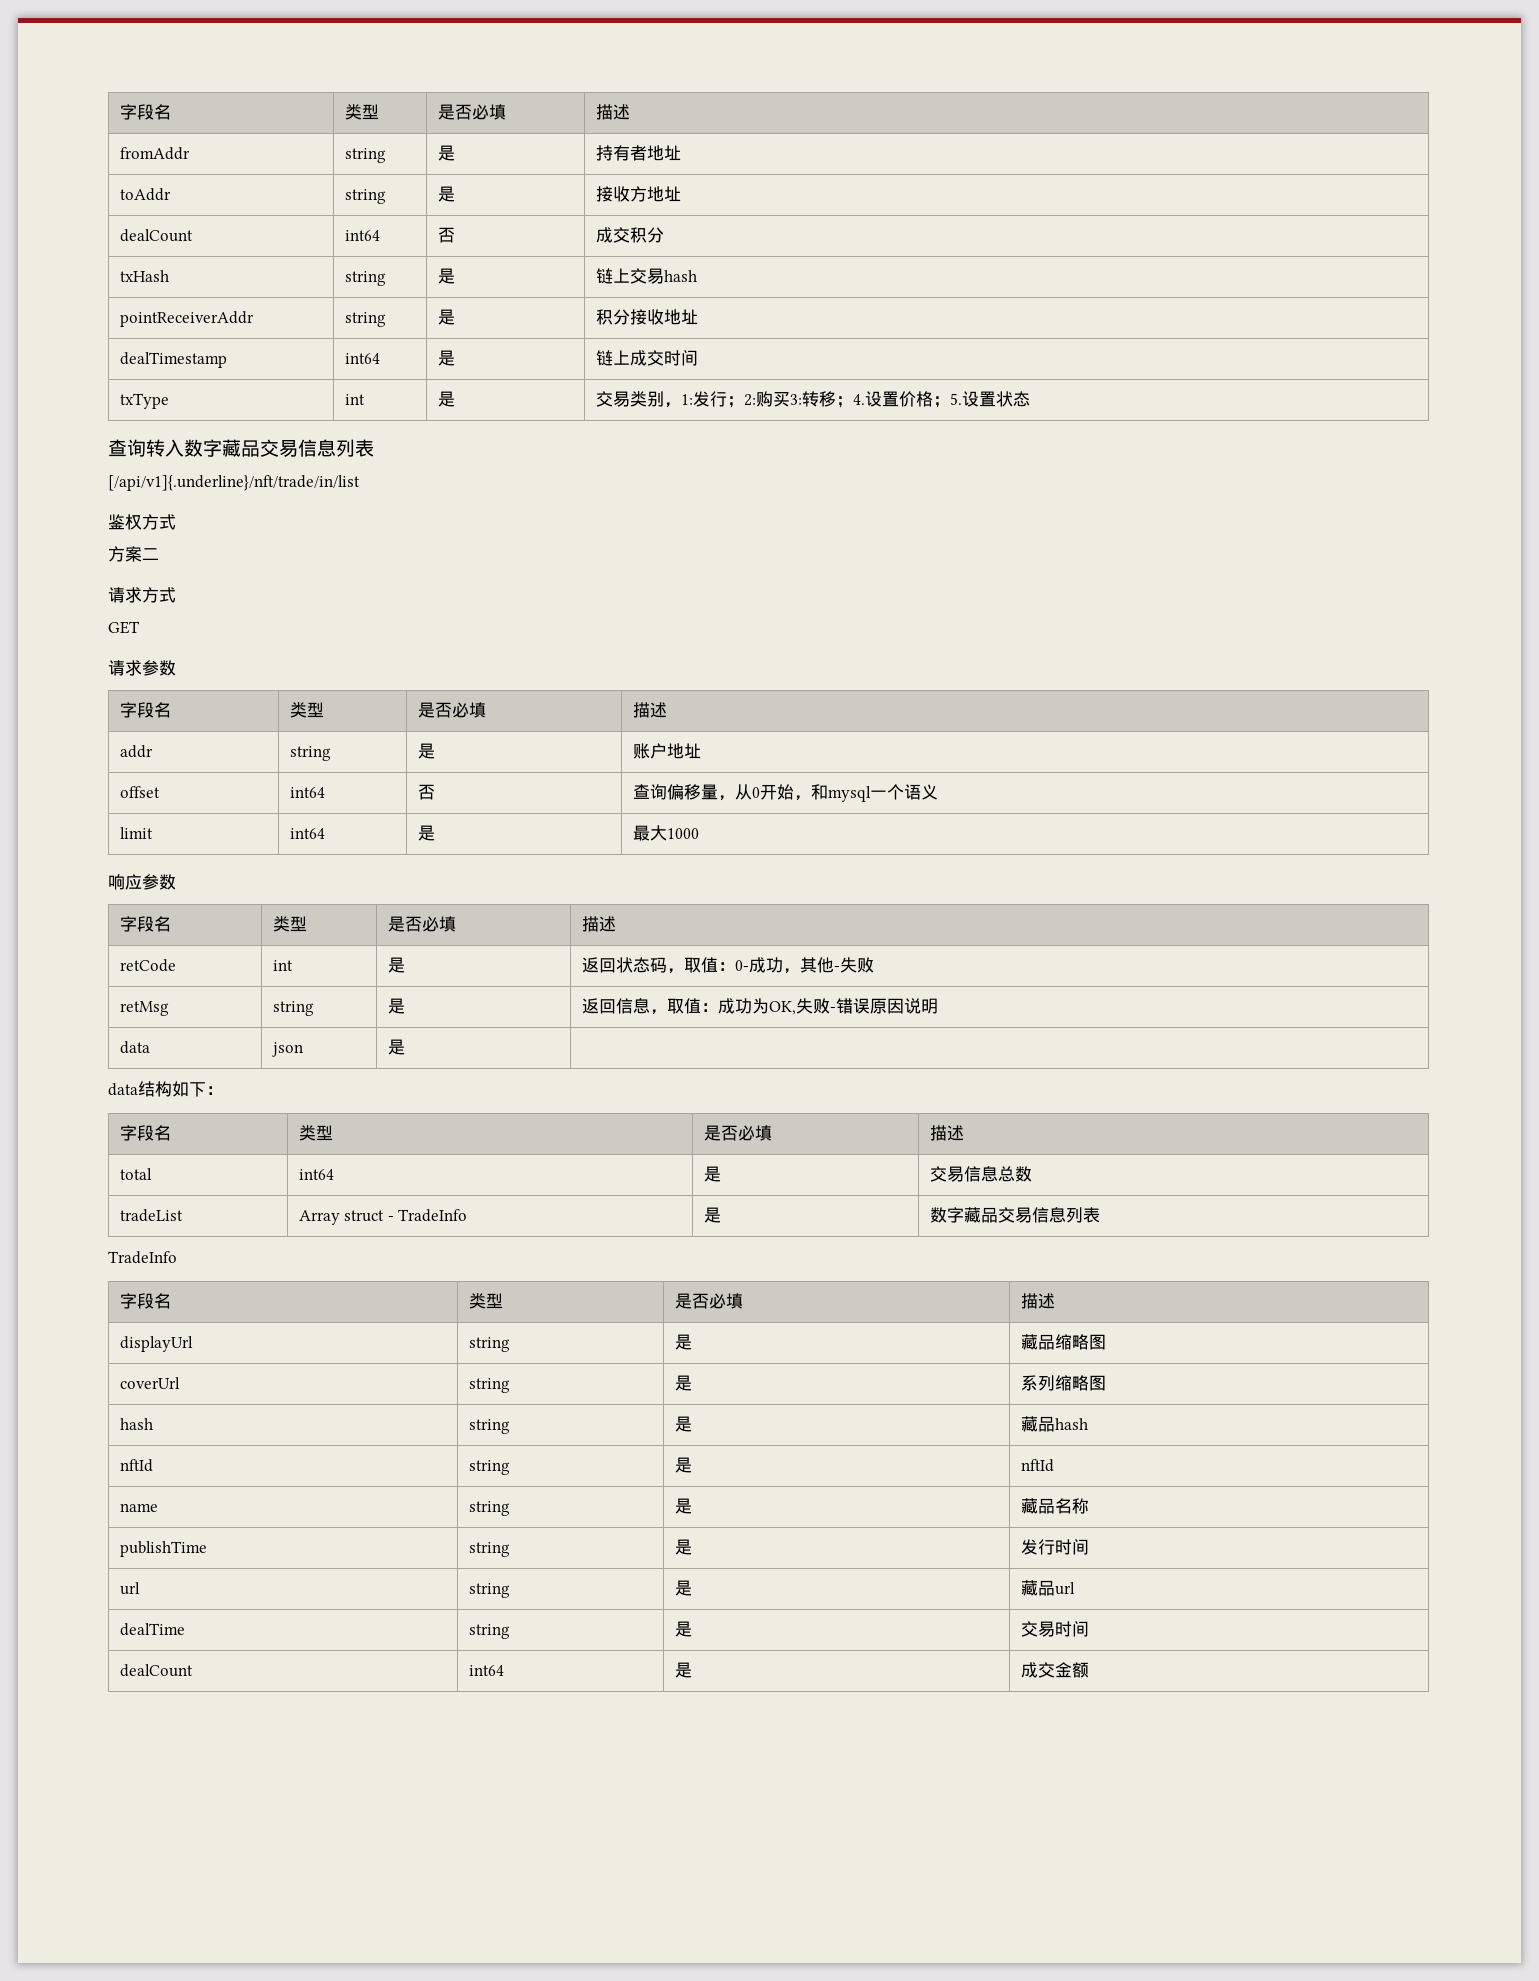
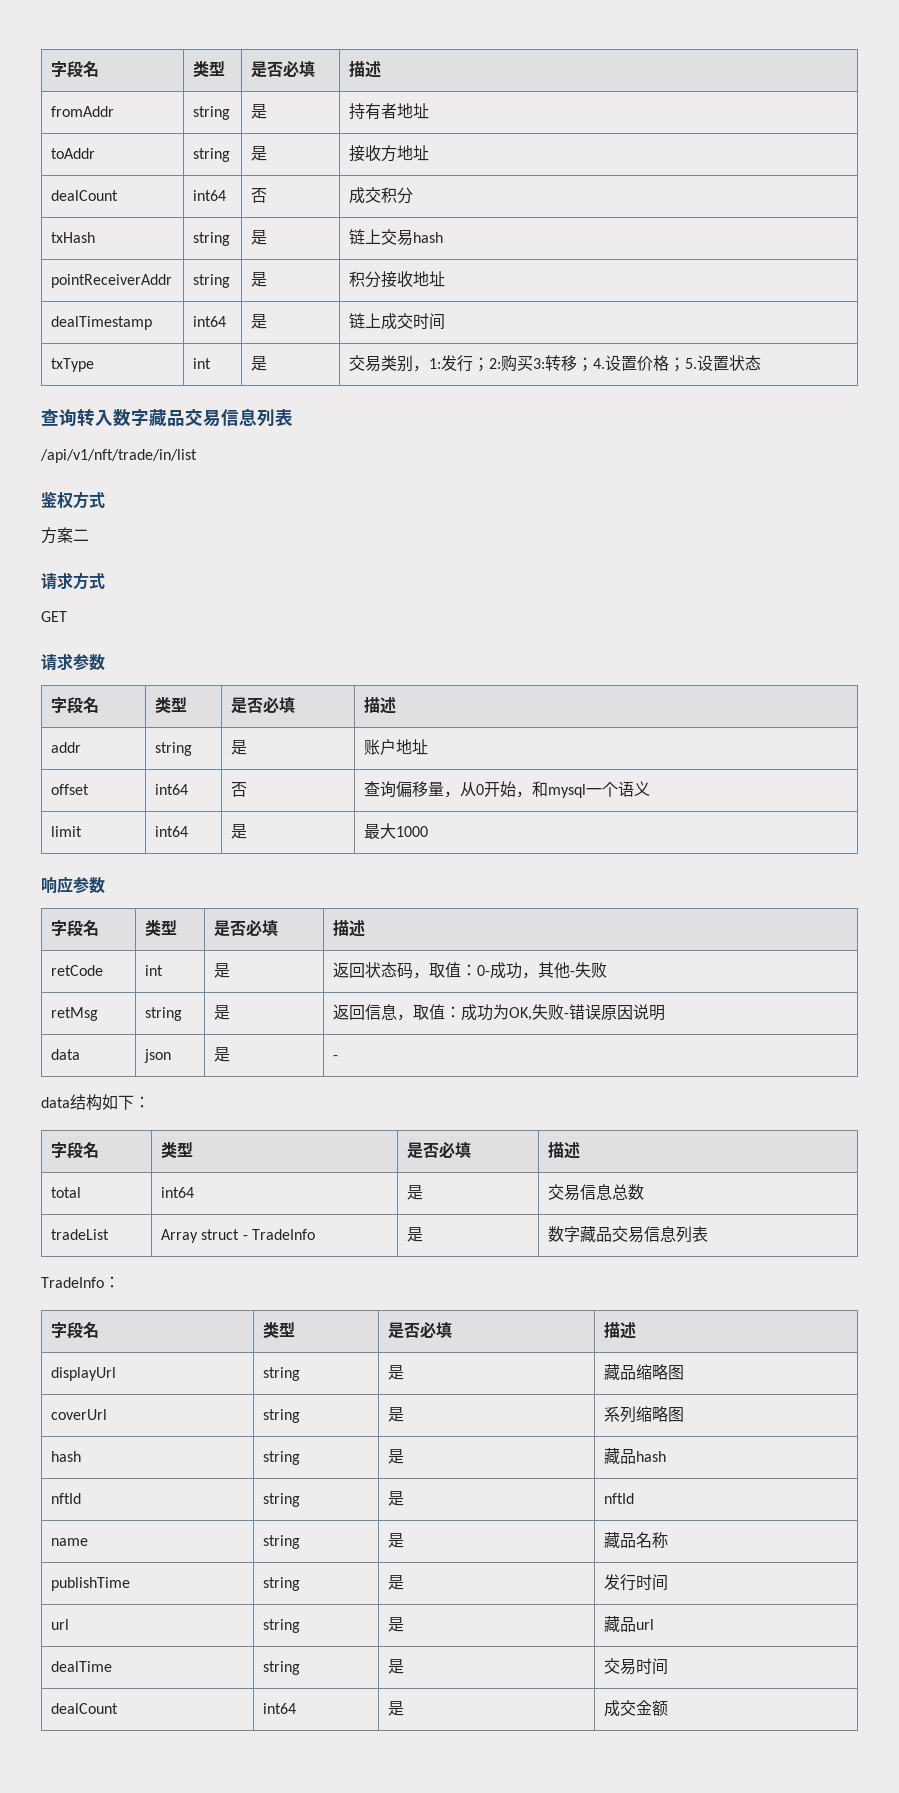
- [/api/v1]{.underline}/nft/trade/in/list
+ /api/v1/nft/trade/in/list
- data | json | 是 |
+ data | json | 是 | -
  tradeList | Array struct - TradeInfo | 是 | 数字藏品交易信息列表
- TradeInfo
+ TradeInfo：

